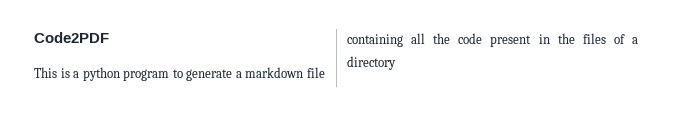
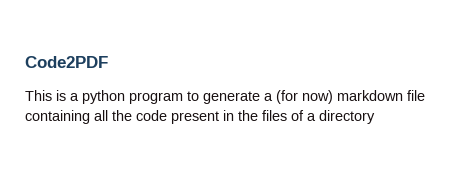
- This is a python program to generate a markdown file containing all the code present in the files of a directory
+ This is a python program to generate a (for now) markdown file containing all the code present in the files of a directory

